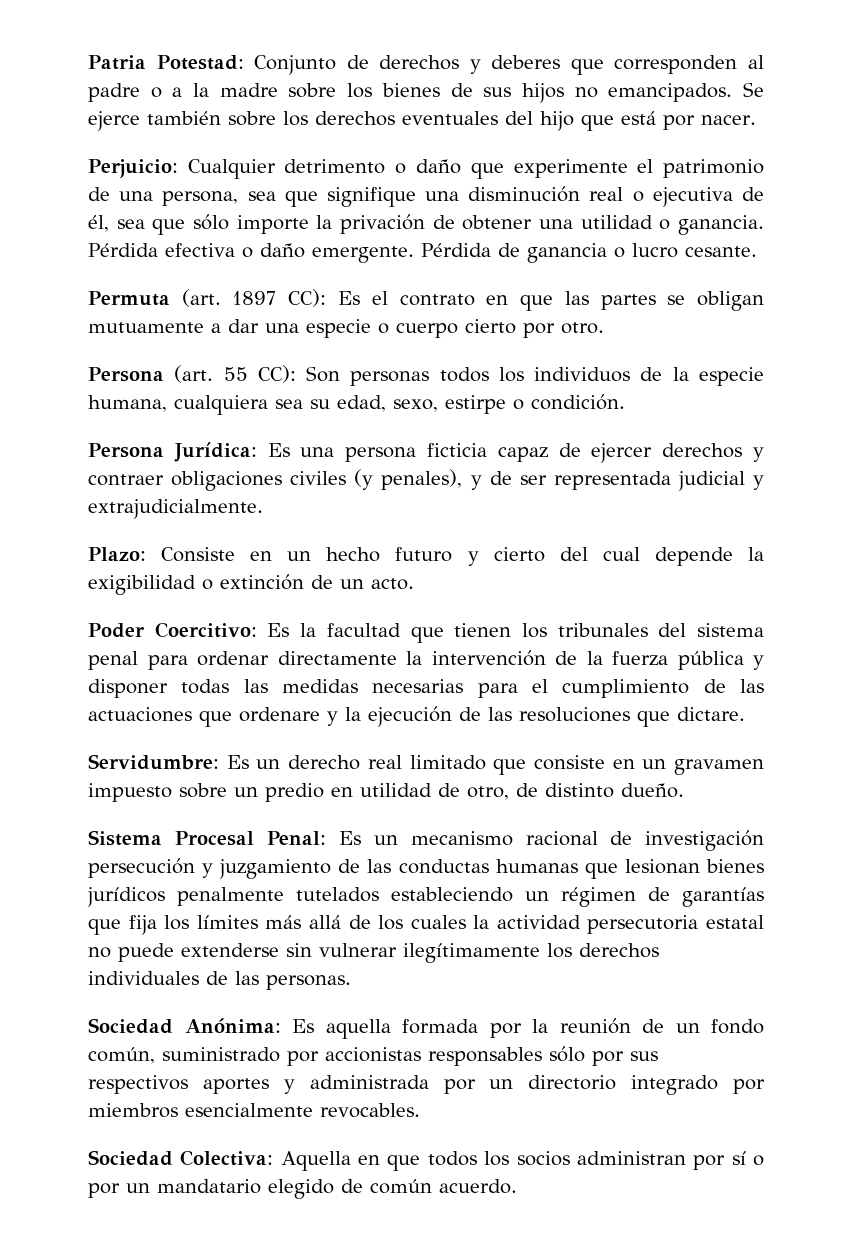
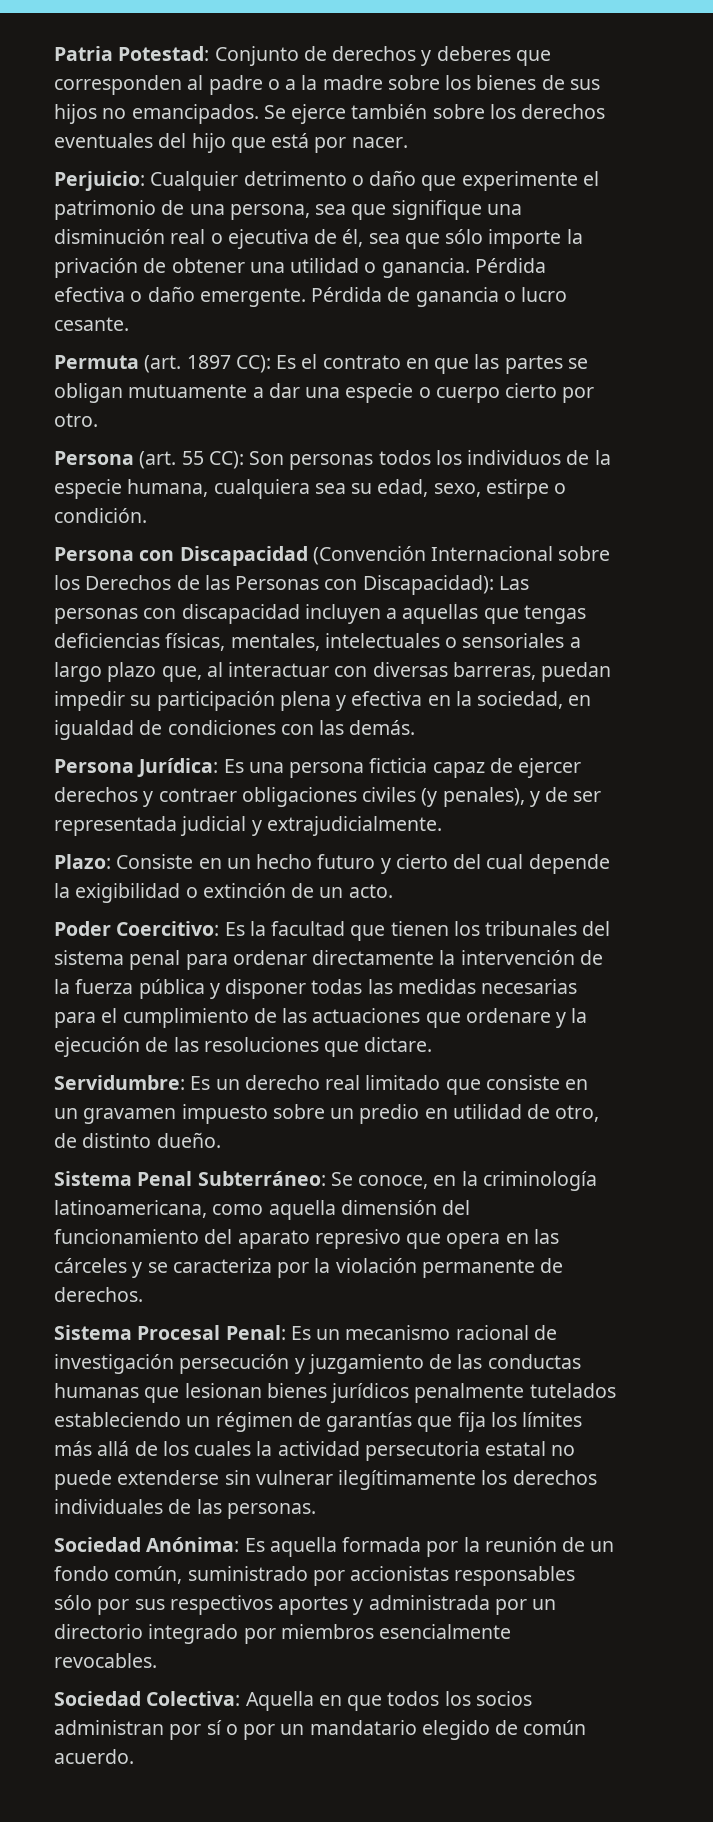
+ Persona con Discapacidad (Convención Internacional sobre los Derechos de las Personas con Discapacidad): Las personas con discapacidad incluyen a aquellas que tengas deficiencias físicas, mentales, intelectuales o sensoriales a largo plazo que, al interactuar con diversas barreras, puedan impedir su participación plena y efectiva en la sociedad, en igualdad de condiciones con las demás.
+ Sistema Penal Subterráneo: Se conoce, en la criminología latinoamericana, como aquella dimensión del funcionamiento del aparato represivo que opera en las cárceles y se caracteriza por la violación permanente de derechos.

